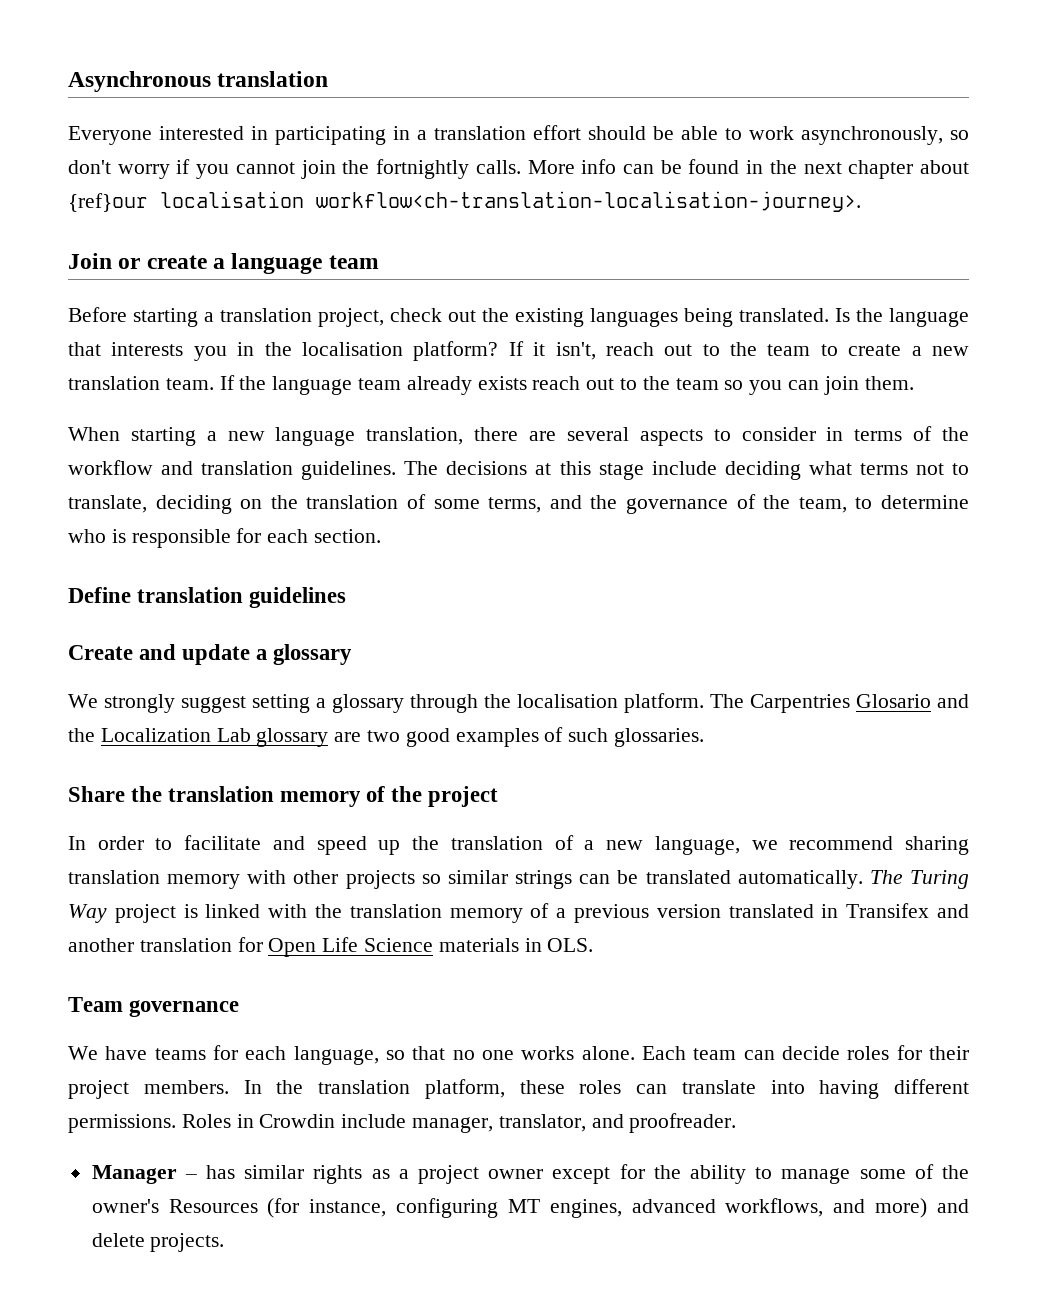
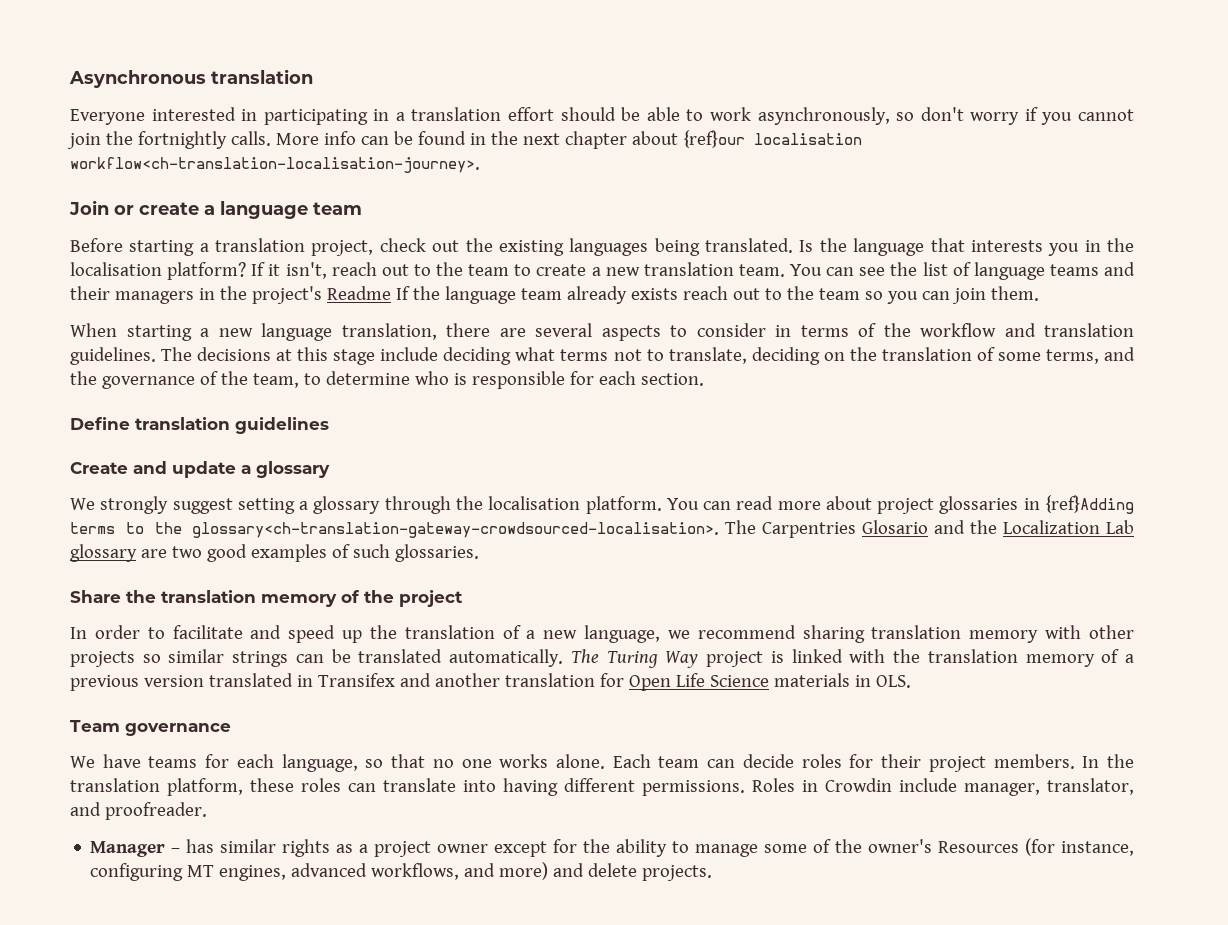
- If the language team already exists reach out to the team so you can join them.
+ You can see the list of language teams and their managers in the project's Readme If the language team already exists reach out to the team so you can join them.
+ You can read more about project glossaries in {ref}Adding terms to the glossary<ch-translation-gateway-crowdsourced-localisation>.

